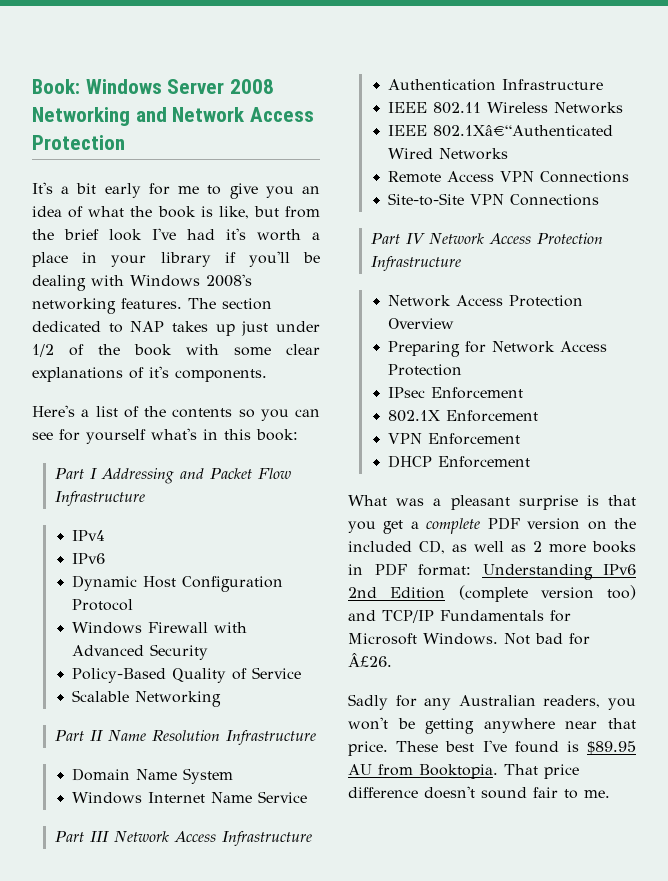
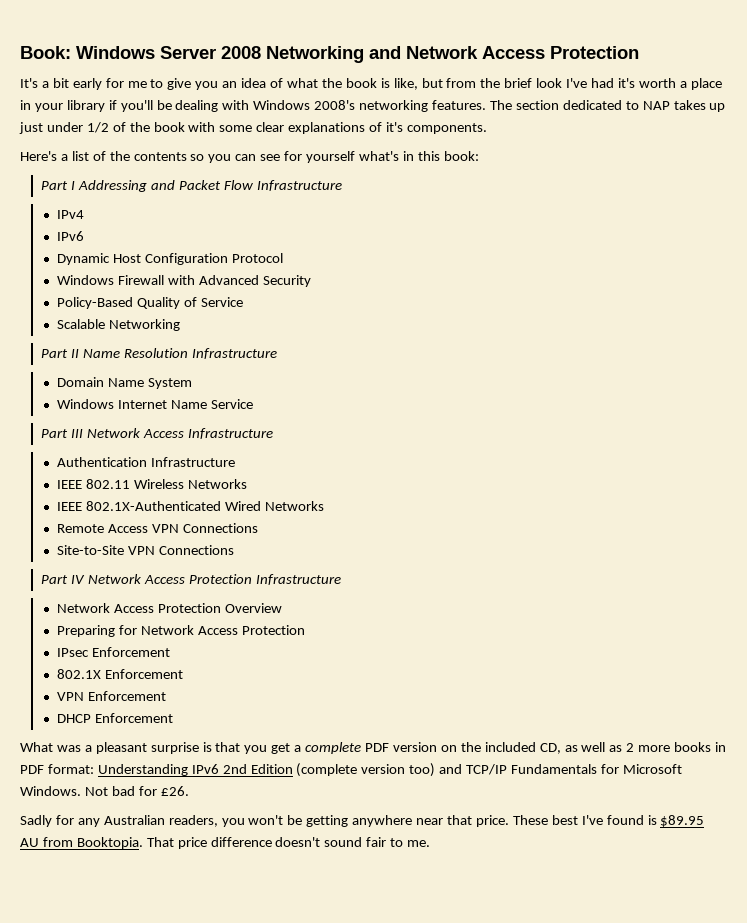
- IEEE 802.1Xâ€“Authenticated Wired Networks
+ IEEE 802.1X-Authenticated Wired Networks
- Not bad for Â£26.
+ Not bad for £26.

